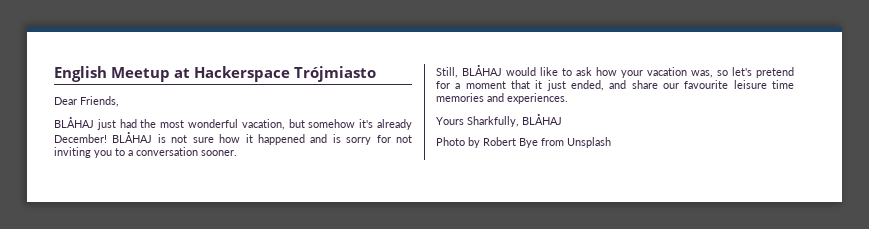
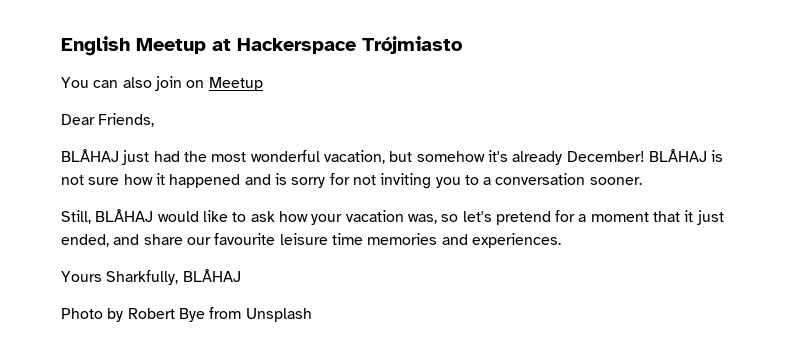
+ You can also join on Meetup

